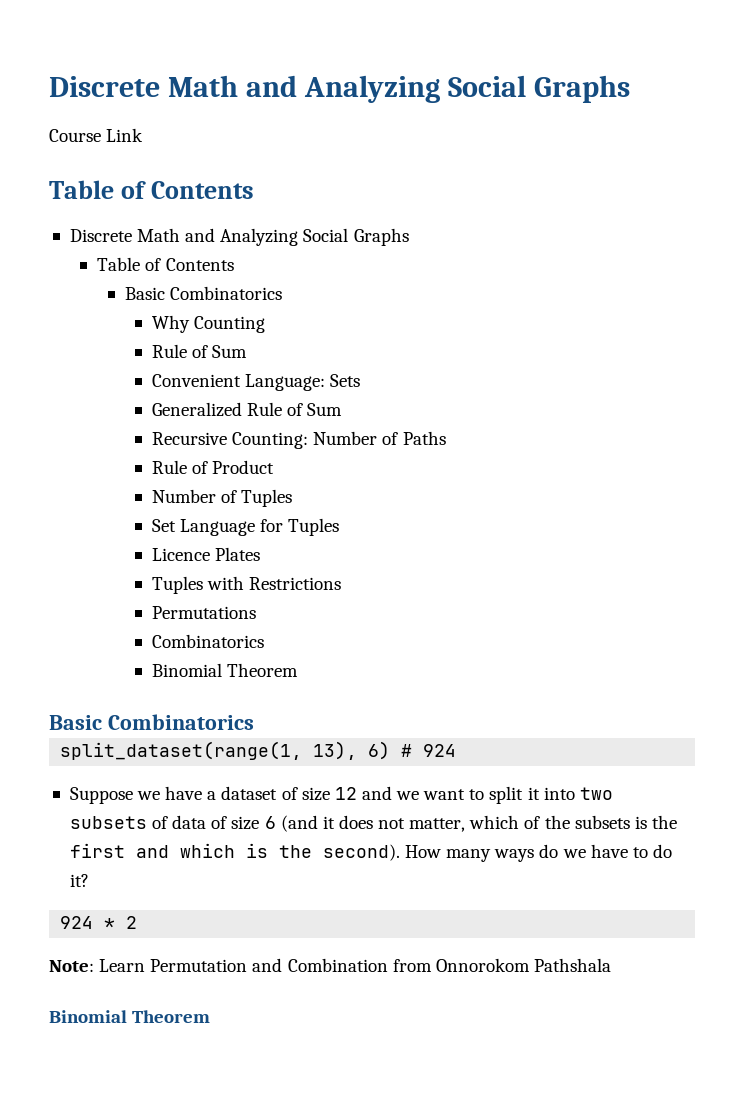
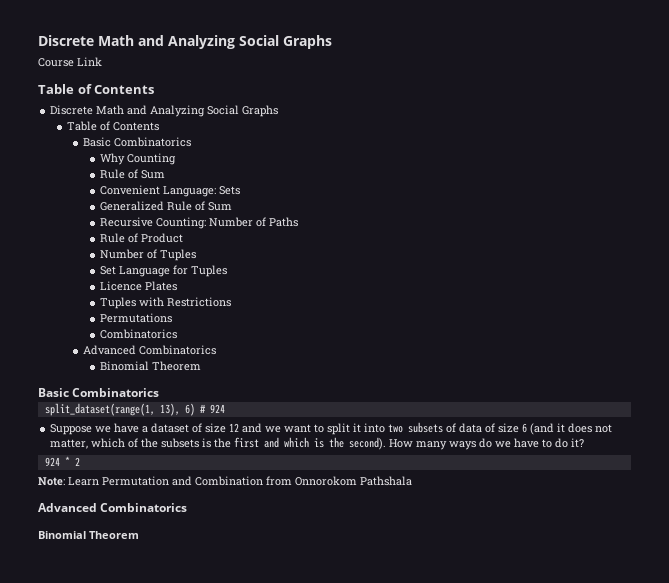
  Permutations
  Combinatorics
+ Advanced Combinatorics
  Note: Learn Permutation and Combination from Onnorokom Pathshala
+ Advanced Combinatorics

